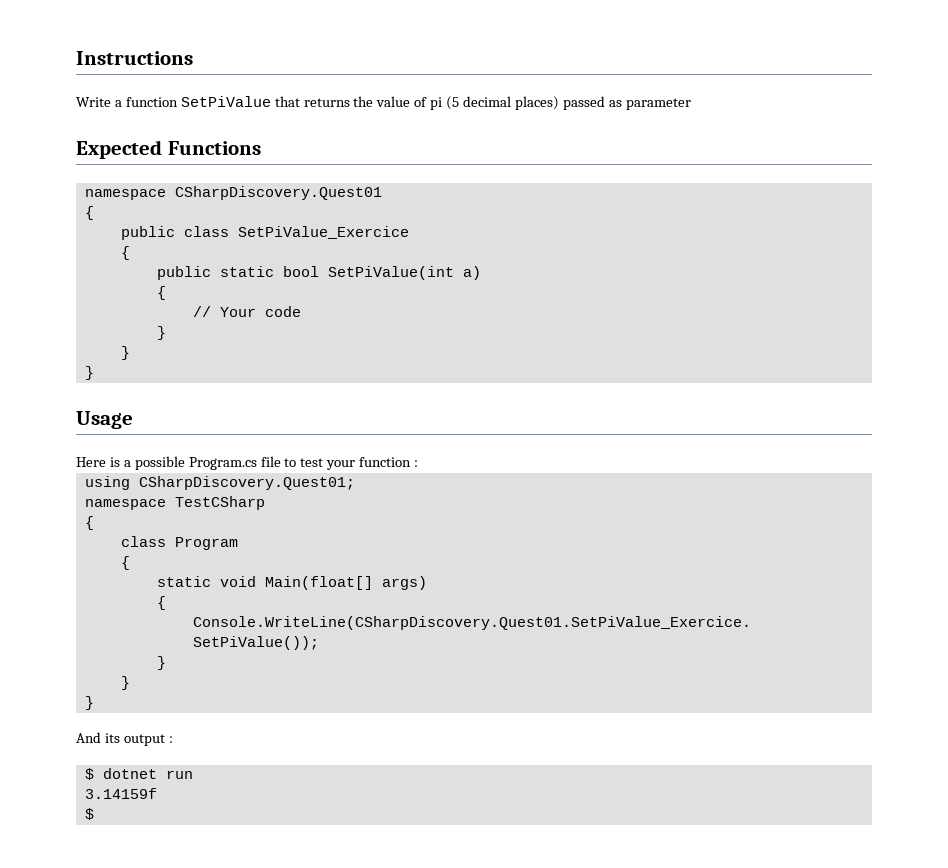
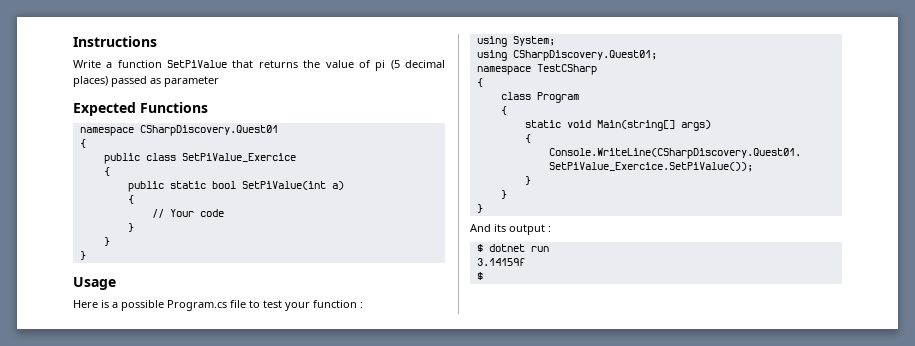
+ using System;
- static void Main(float[] args)
+ static void Main(string[] args)

